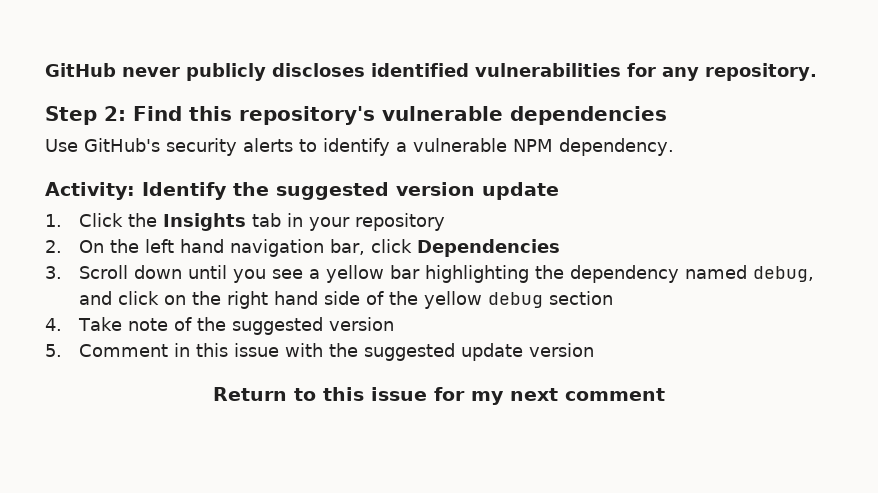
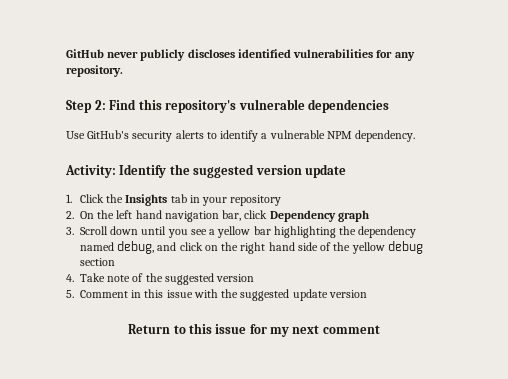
- 2. On the left hand navigation bar, click Dependencies
+ 2. On the left hand navigation bar, click Dependency graph

